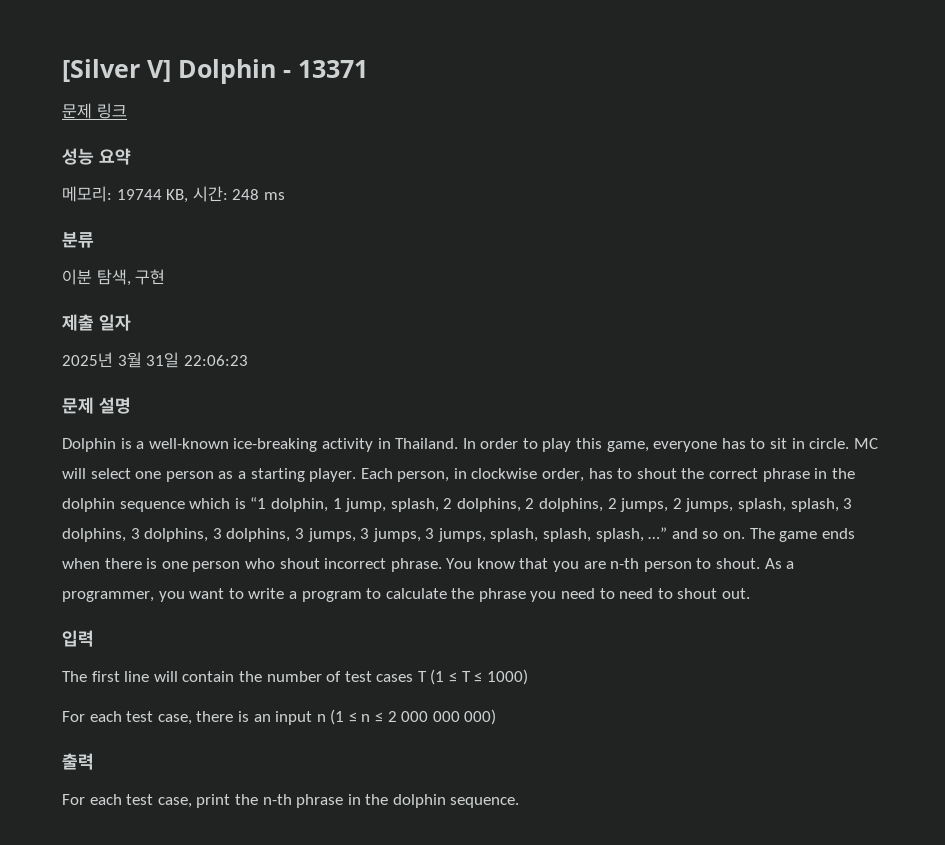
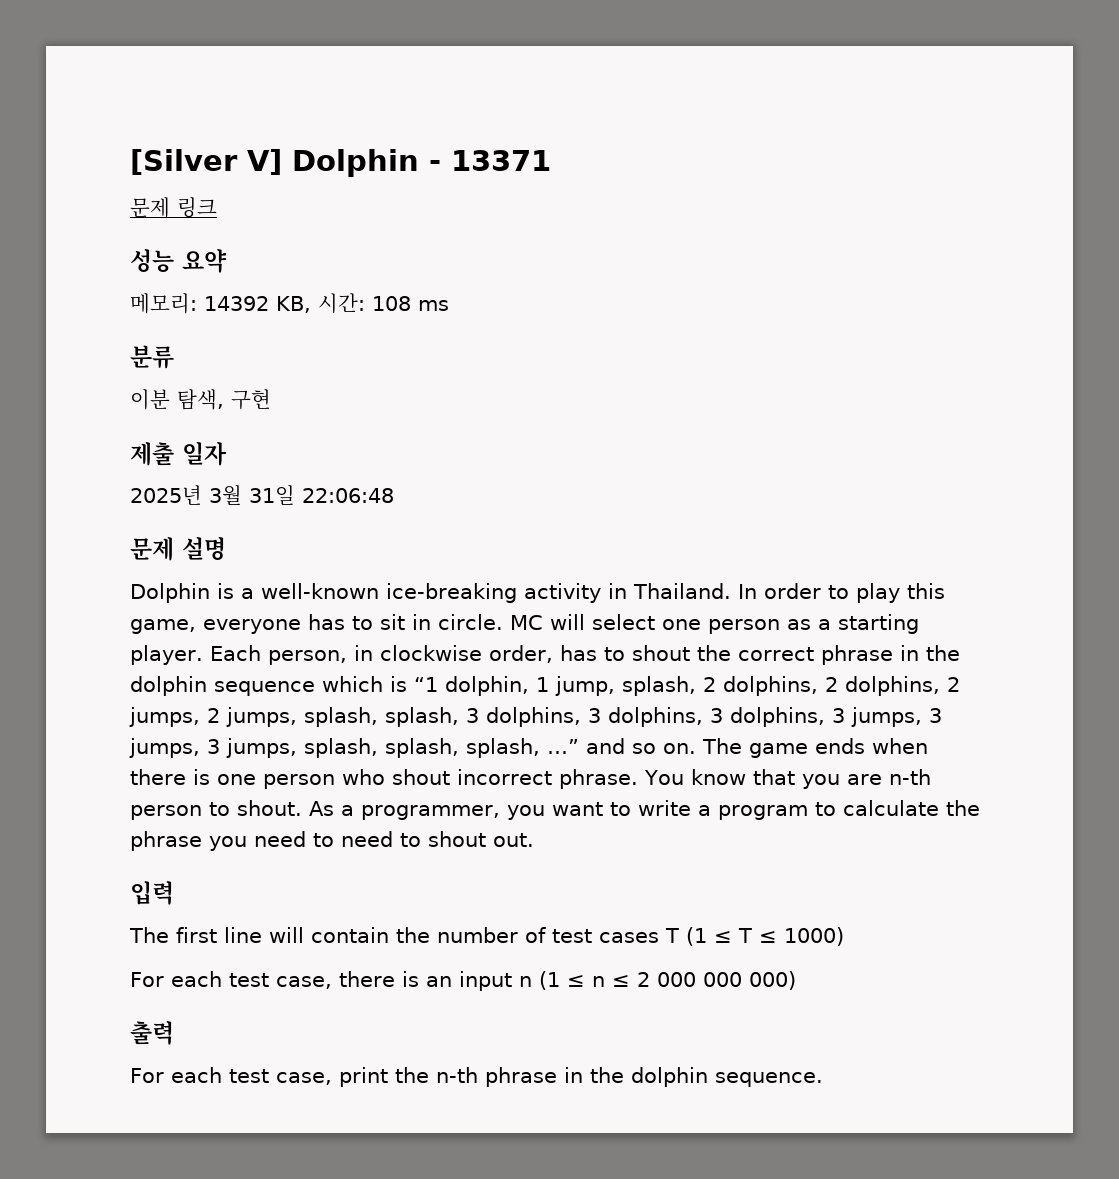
- 메모리: 19744 KB, 시간: 248 ms
+ 메모리: 14392 KB, 시간: 108 ms
- 2025년 3월 31일 22:06:23
+ 2025년 3월 31일 22:06:48

